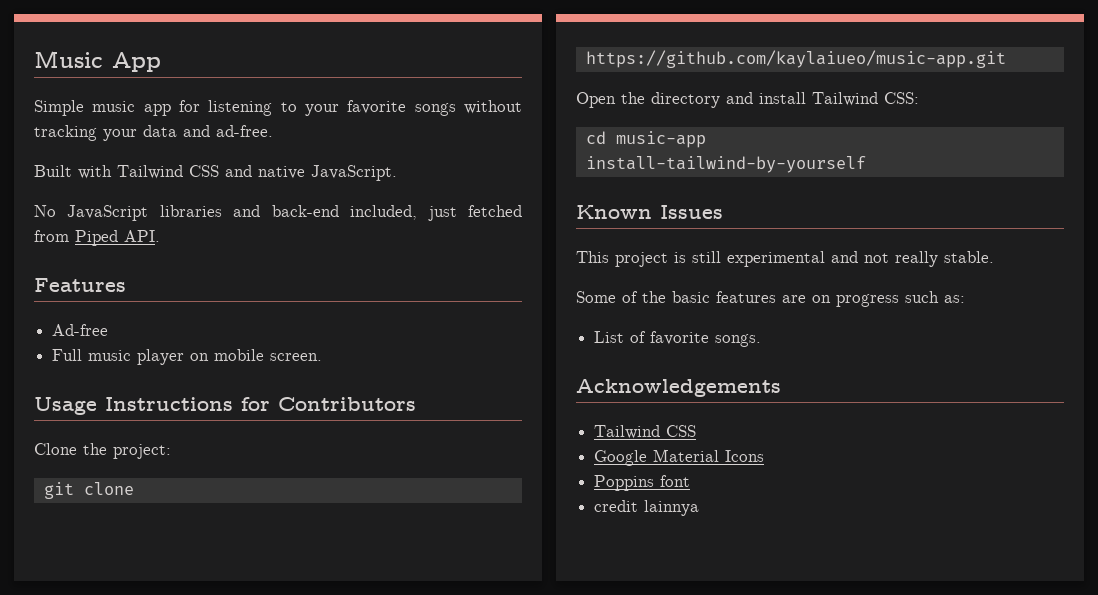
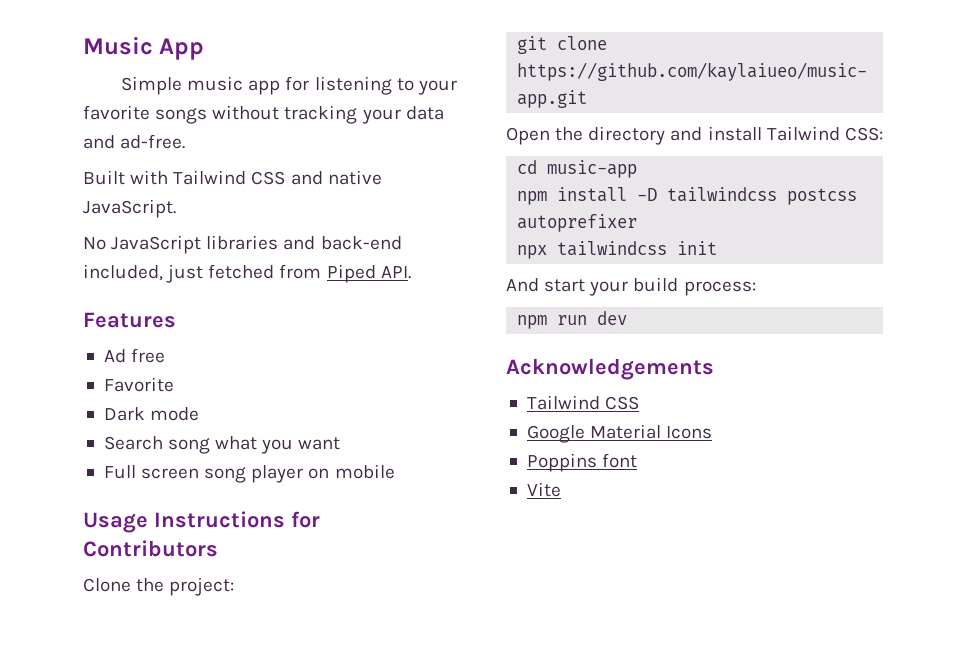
- Ad-free
+ Ad free
+ Favorite
+ Dark mode
+ Search song what you want
- Full music player on mobile screen.
+ Full screen song player on mobile
- install-tailwind-by-yourself
- Known Issues
- This project is still experimental and not really stable.
- Some of the basic features are on progress such as:
- List of favorite songs.
+ npm install -D tailwindcss postcss autoprefixer
+ npx tailwindcss init
+ And start your build process:
+ npm run dev
- credit lainnya
+ Vite

